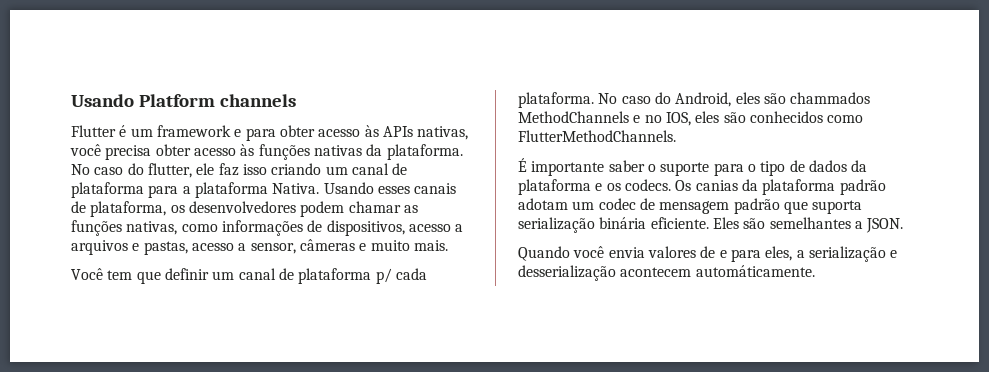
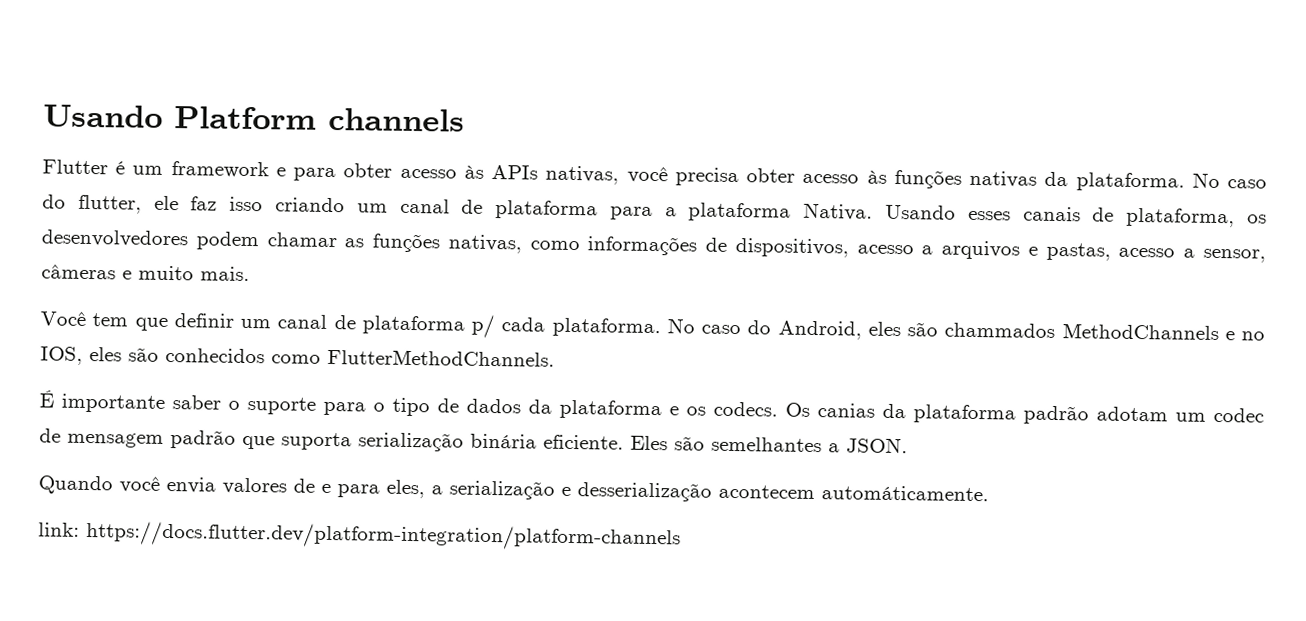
+ link: https://docs.flutter.dev/platform-integration/platform-channels

